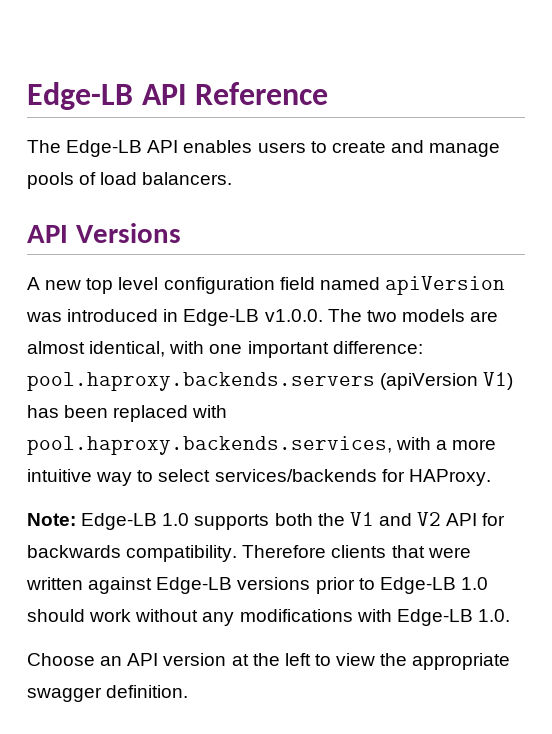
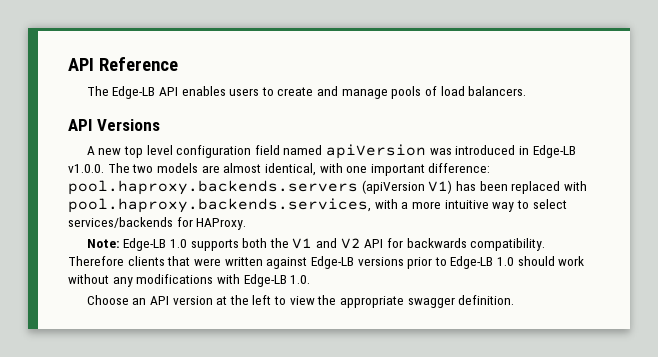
- Edge-LB API Reference
+ API Reference

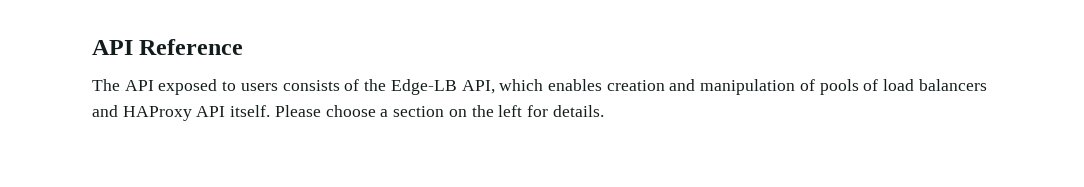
- The Edge-LB API enables users to create and manage pools of load balancers.
- API Versions
- A new top level configuration field named apiVersion was introduced in Edge-LB v1.0.0. The two models are almost identical, with one important difference: pool.haproxy.backends.servers (apiVersion V1) has been replaced with pool.haproxy.backends.services, with a more intuitive way to select services/backends for HAProxy.
- Note: Edge-LB 1.0 supports both the V1 and V2 API for backwards compatibility. Therefore clients that were written against Edge-LB versions prior to Edge-LB 1.0 should work without any modifications with Edge-LB 1.0.
- Choose an API version at the left to view the appropriate swagger definition.
+ The API exposed to users consists of the Edge-LB API, which enables creation and manipulation of pools of load balancers and HAProxy API itself. Please choose a section on the left for details.

